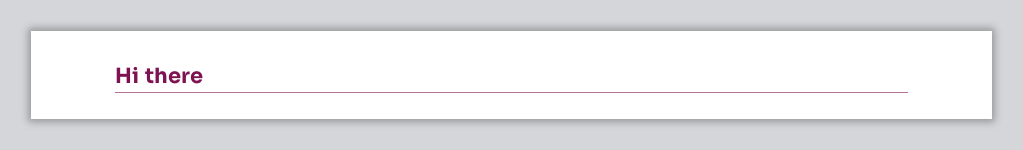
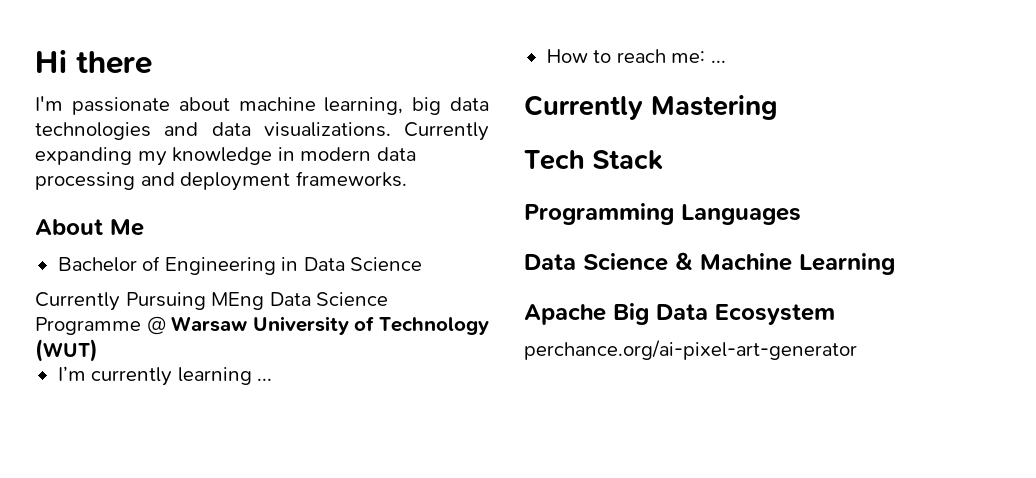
+ I'm passionate about machine learning, big data technologies and data visualizations. Currently expanding my knowledge in modern data processing and deployment frameworks.
+ About Me
+ Bachelor of Engineering in Data Science
+ Currently Pursuing MEng Data Science Programme @ Warsaw University of Technology (WUT)
+ I’m currently learning ...
+ How to reach me: ...
+ Currently Mastering
+ Tech Stack
+ Programming Languages
+ Data Science & Machine Learning
+ Apache Big Data Ecosystem
+ perchance.org/ai-pixel-art-generator

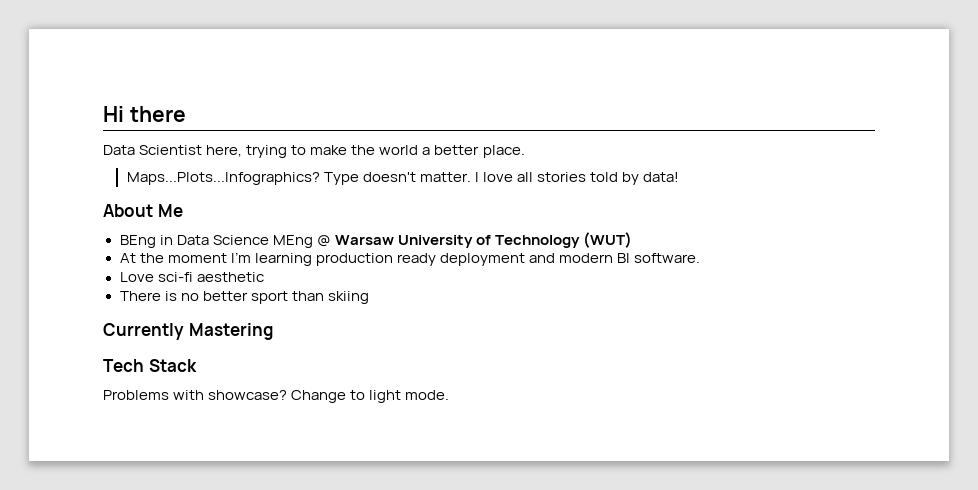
- I'm passionate about machine learning, big data technologies and data visualizations. Currently expanding my knowledge in modern data processing and deployment frameworks.
+ Data Scientist here, trying to make the world a better place.
+ Maps...Plots...Infographics? Type doesn't matter. I love all stories told by data!
- Bachelor of Engineering in Data Science
- Currently Pursuing MEng Data Science Programme @ Warsaw University of Technology (WUT)
+ BEng in Data Science MEng @ Warsaw University of Technology (WUT)
- I’m currently learning ...
- How to reach me: ...
+ At the moment I’m learning production ready deployment and modern BI software.
+ Love sci-fi aesthetic
+ There is no better sport than skiing
  Currently Mastering
  Tech Stack
- Programming Languages
- Data Science & Machine Learning
- Apache Big Data Ecosystem
- perchance.org/ai-pixel-art-generator
+ Problems with showcase? Change to light mode.

